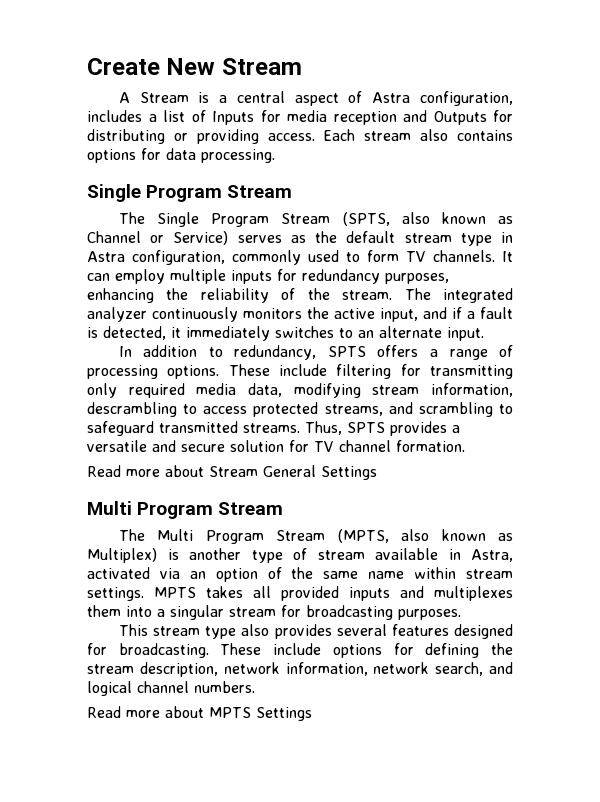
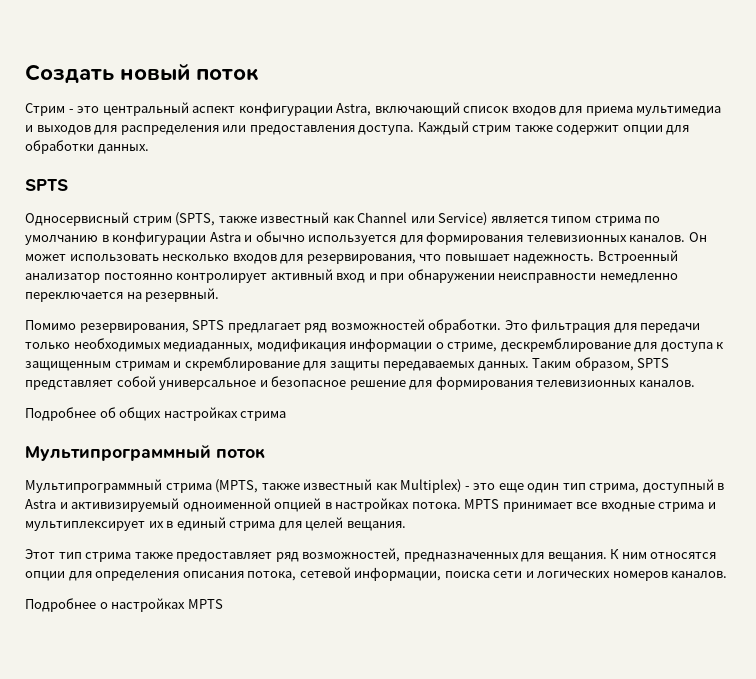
- Create New Stream
- A Stream is a central aspect of Astra configuration, includes a list of Inputs for media reception and Outputs for distributing or providing access. Each stream also contains options for data processing.
- Single Program Stream
- The Single Program Stream (SPTS, also known as Channel or Service) serves as the default stream type in Astra configuration, commonly used to form TV channels. It can employ multiple inputs for redundancy purposes, enhancing the reliability of the stream. The integrated analyzer continuously monitors the active input, and if a fault is detected, it immediately switches to an alternate input.
- In addition to redundancy, SPTS offers a range of processing options. These include filtering for transmitting only required media data, modifying stream information, descrambling to access protected streams, and scrambling to safeguard transmitted streams. Thus, SPTS provides a versatile and secure solution for TV channel formation.
- Read more about Stream General Settings
- Multi Program Stream
- The Multi Program Stream (MPTS, also known as Multiplex) is another type of stream available in Astra, activated via an option of the same name within stream settings. MPTS takes all provided inputs and multiplexes them into a singular stream for broadcasting purposes.
- This stream type also provides several features designed for broadcasting. These include options for defining the stream description, network information, network search, and logical channel numbers.
- Read more about MPTS Settings
+ Создать новый поток
+ Стрим - это центральный аспект конфигурации Astra, включающий список входов для приема мультимедиа и выходов для распределения или предоставления доступа. Каждый стрим также содержит опции для обработки данных.
+ SPTS
+ Односервисный стрим (SPTS, также известный как Channel или Service) является типом стрима по умолчанию в конфигурации Astra и обычно используется для формирования телевизионных каналов. Он может использовать несколько входов для резервирования, что повышает надежность. Встроенный анализатор постоянно контролирует активный вход и при обнаружении неисправности немедленно переключается на резервный.
+ Помимо резервирования, SPTS предлагает ряд возможностей обработки. Это фильтрация для передачи только необходимых медиаданных, модификация информации о стриме, дескремблирование для доступа к защищенным стримам и скремблирование для защиты передаваемых данных. Таким образом, SPTS представляет собой универсальное и безопасное решение для формирования телевизионных каналов.
+ Подробнее об общих настройках стрима
+ Мультипрограммный поток
+ Мультипрограммный стрима (MPTS, также известный как Multiplex) - это еще один тип стрима, доступный в Astra и активизируемый одноименной опцией в настройках потока. MPTS принимает все входные стрима и мультиплексирует их в единый стрима для целей вещания.
+ Этот тип стрима также предоставляет ряд возможностей, предназначенных для вещания. К ним относятся опции для определения описания потока, сетевой информации, поиска сети и логических номеров каналов.
+ Подробнее о настройках MPTS

